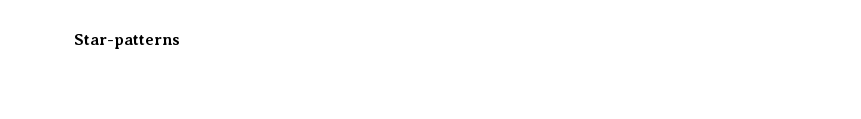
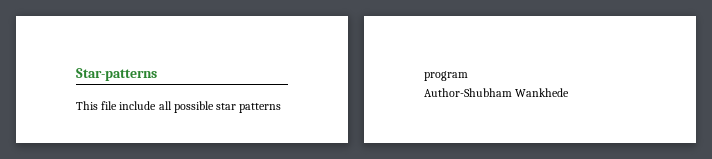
+ This file include all possible star patterns program
+ Author-Shubham Wankhede

